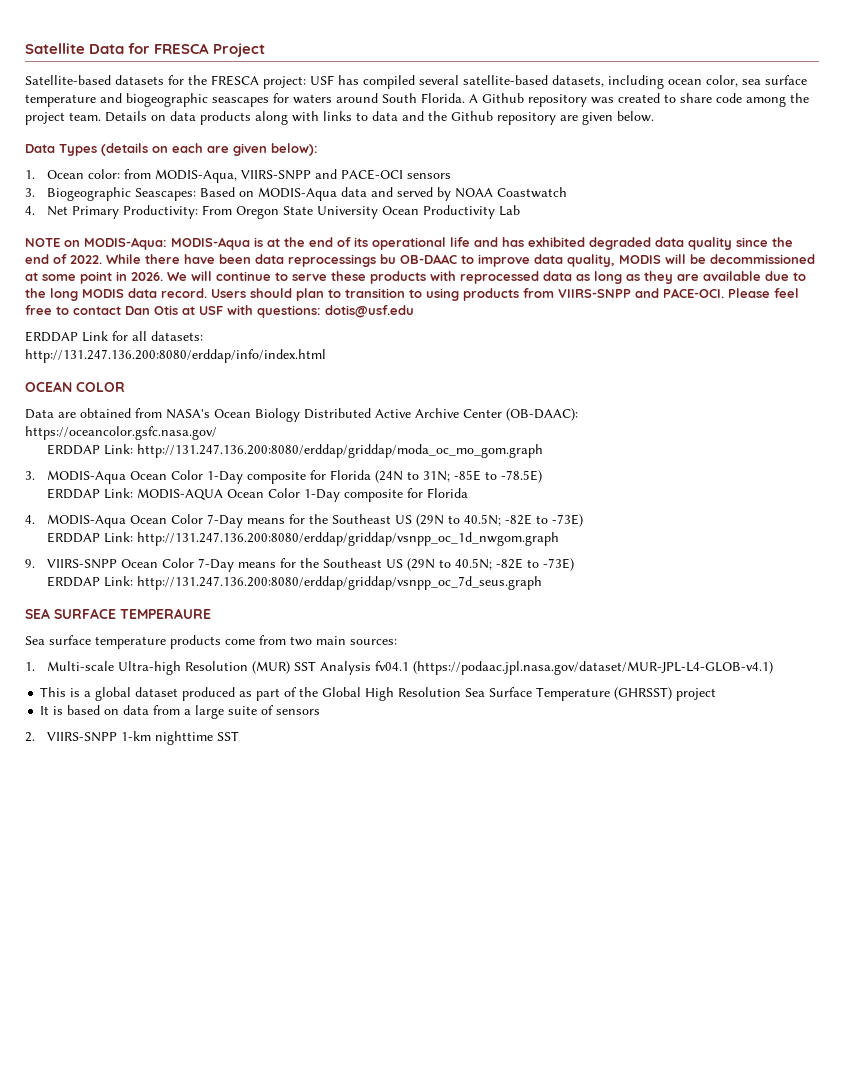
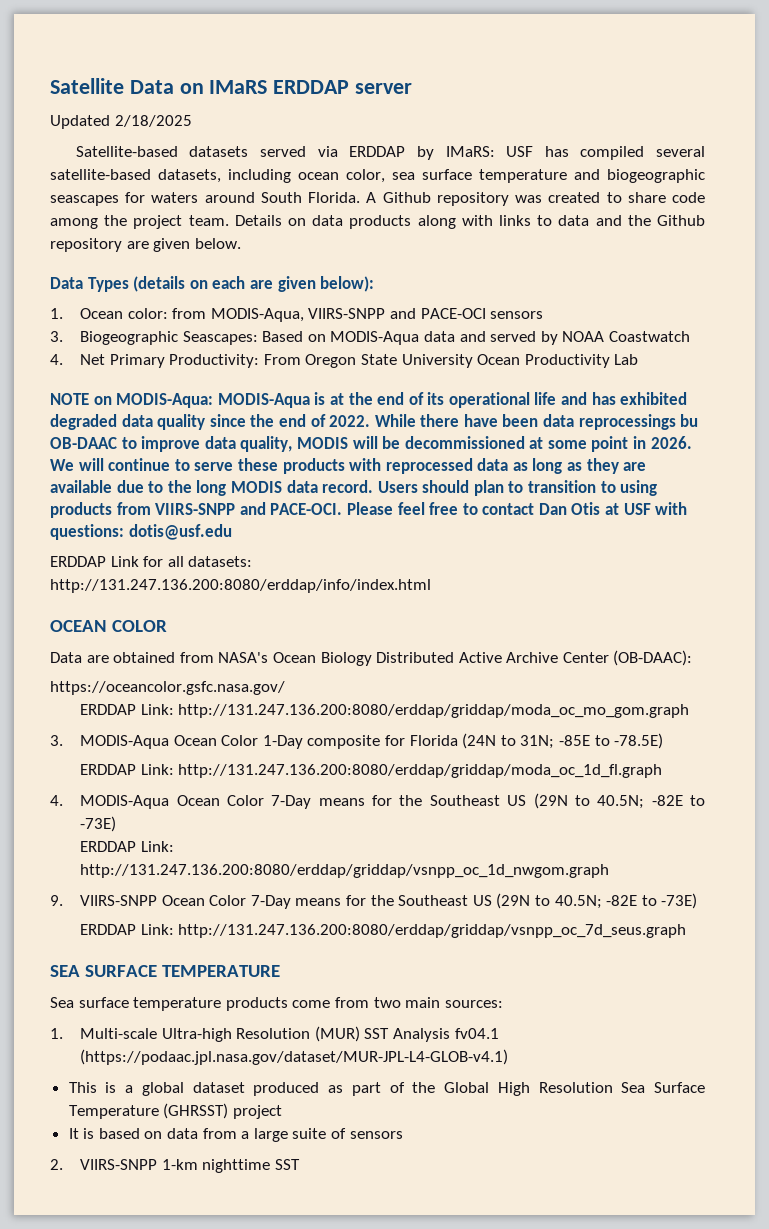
- Satellite Data for FRESCA Project
- Satellite-based datasets for the FRESCA project: USF has compiled several satellite-based datasets, including ocean color, sea surface temperature and biogeographic seascapes for waters around South Florida.
+ Satellite Data on IMaRS ERDDAP server
+ Updated 2/18/2025
+ Satellite-based datasets served via ERDDAP by IMaRS: USF has compiled several satellite-based datasets, including ocean color, sea surface temperature and biogeographic seascapes for waters around South Florida.
- ERDDAP Link: MODIS-AQUA Ocean Color 1-Day composite for Florida
+ ERDDAP Link: http://131.247.136.200:8080/erddap/griddap/moda_oc_1d_fl.graph
- SEA SURFACE TEMPERAURE
+ SEA SURFACE TEMPERATURE

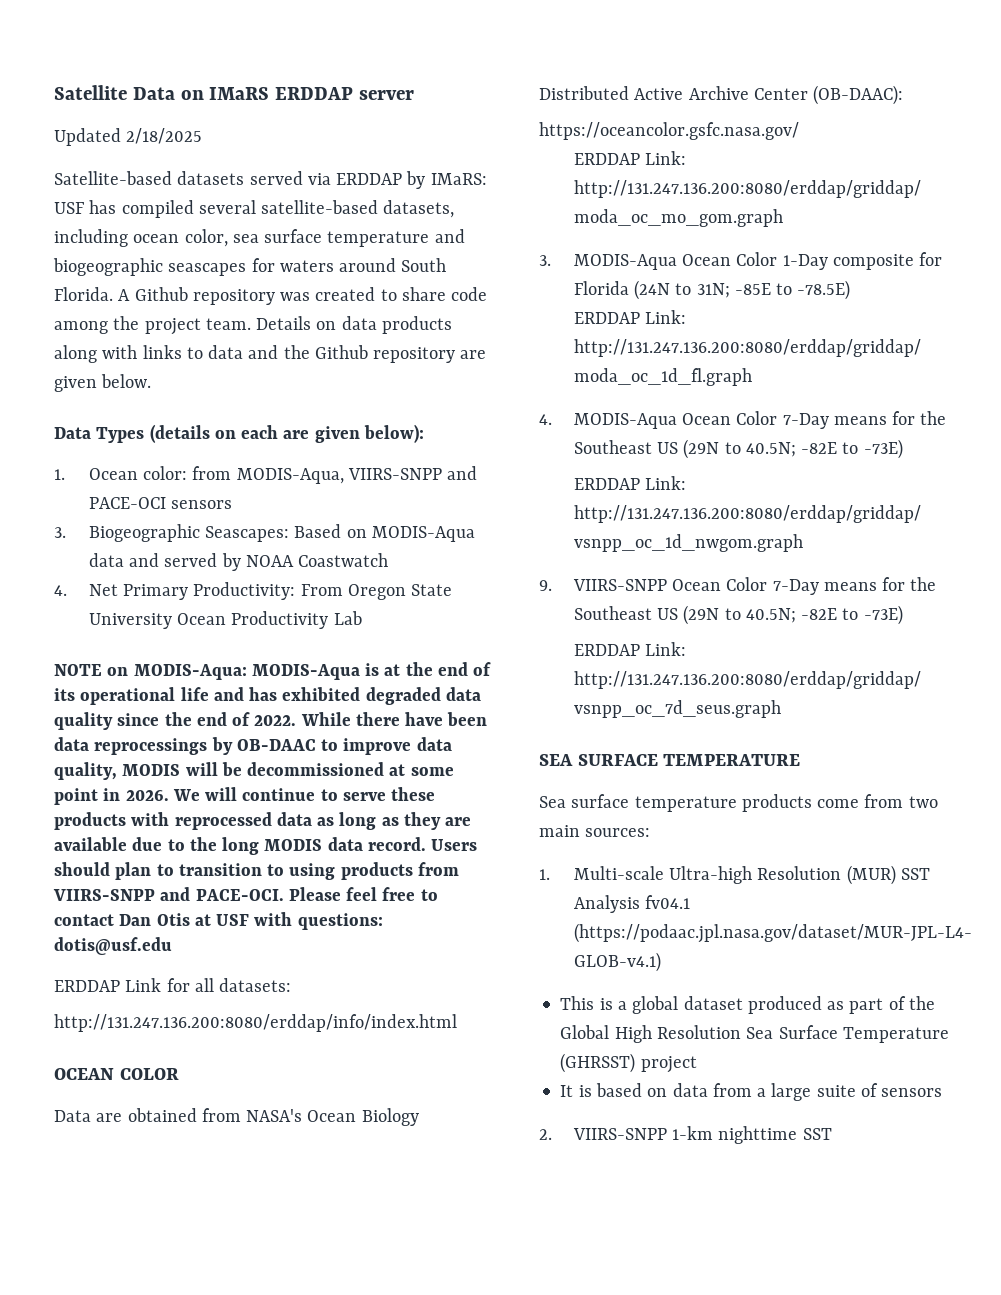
- While there have been data reprocessings bu OB-DAAC to improve data quality, MODIS will be decommissioned at some point in 2026.
+ While there have been data reprocessings by OB-DAAC to improve data quality, MODIS will be decommissioned at some point in 2026.

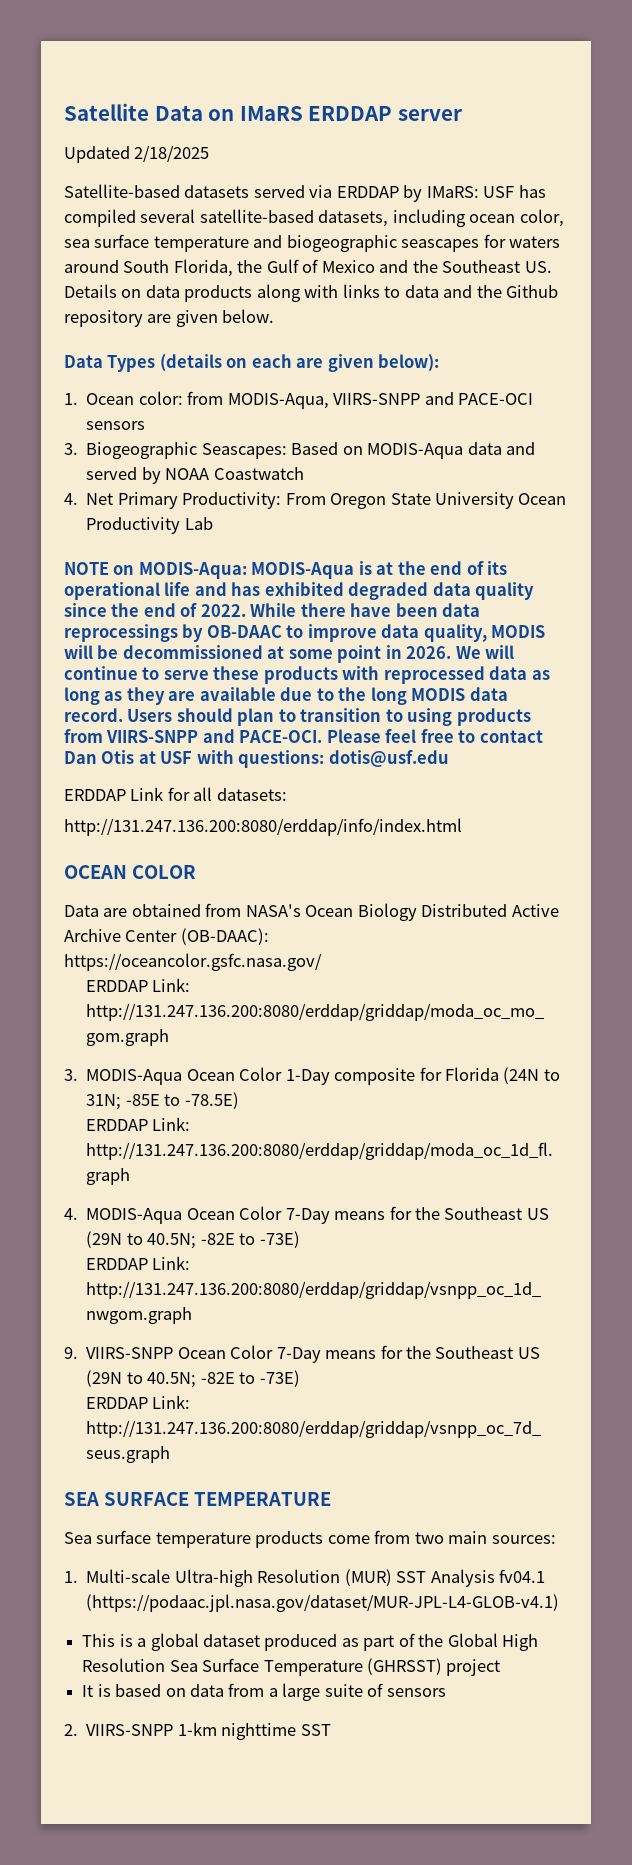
- Satellite-based datasets served via ERDDAP by IMaRS: USF has compiled several satellite-based datasets, including ocean color, sea surface temperature and biogeographic seascapes for waters around South Florida. A Github repository was created to share code among the project team. Details on data products along with links to data and the Github repository are given below.
+ Satellite-based datasets served via ERDDAP by IMaRS: USF has compiled several satellite-based datasets, including ocean color, sea surface temperature and biogeographic seascapes for waters around South Florida, the Gulf of Mexico and the Southeast US. Details on data products along with links to data and the Github repository are given below.

